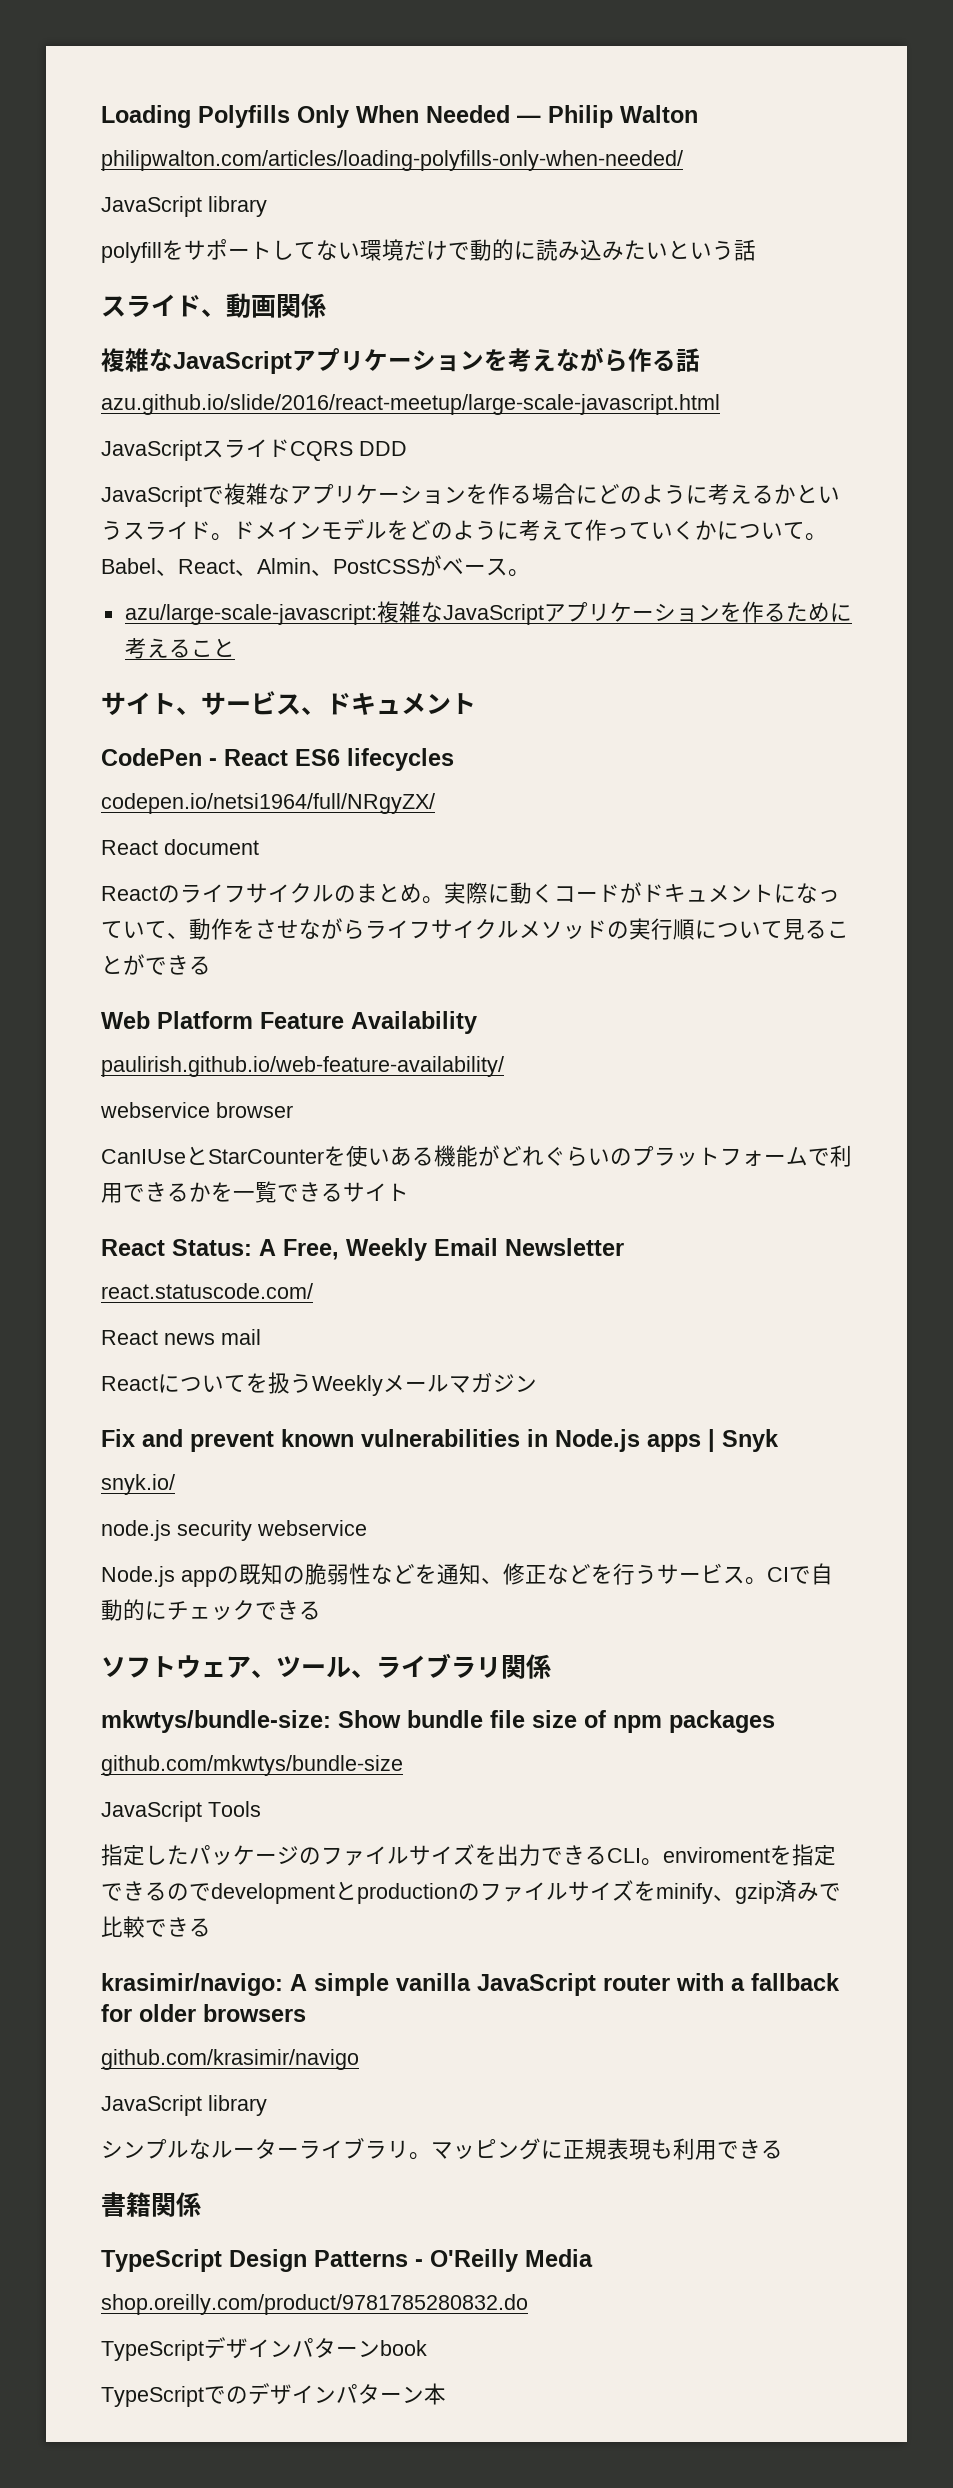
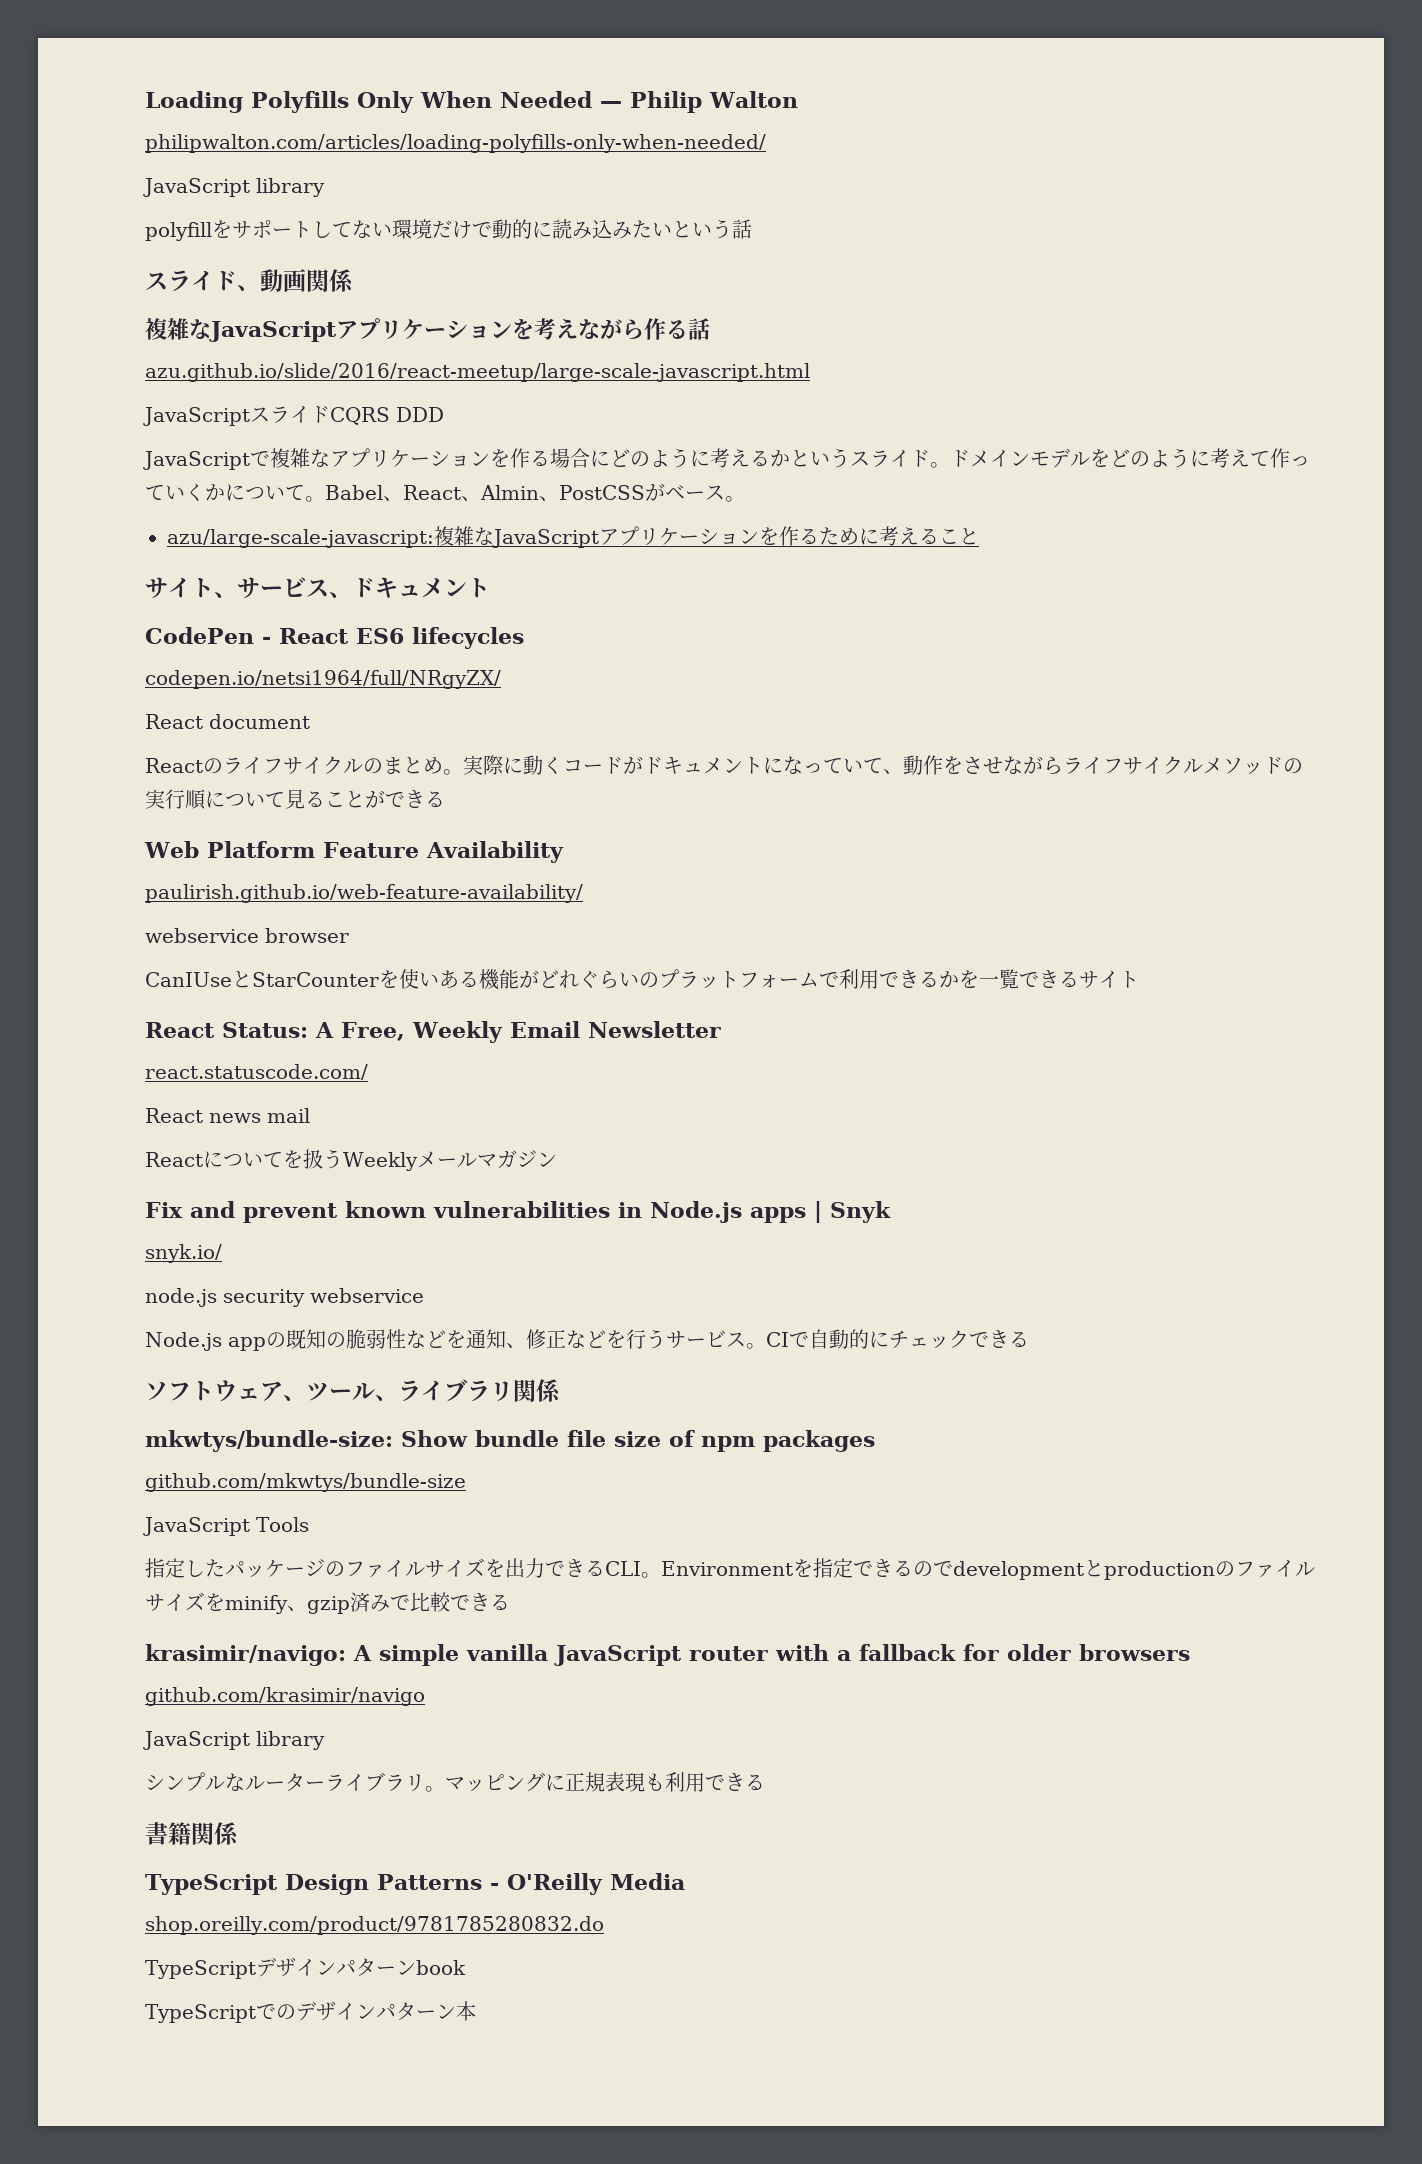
- 指定したパッケージのファイルサイズを出力できるCLI。enviromentを指定できるのでdevelopmentとproductionのファイルサイズをminify、gzip済みで比較できる
+ 指定したパッケージのファイルサイズを出力できるCLI。Environmentを指定できるのでdevelopmentとproductionのファイルサイズをminify、gzip済みで比較できる

